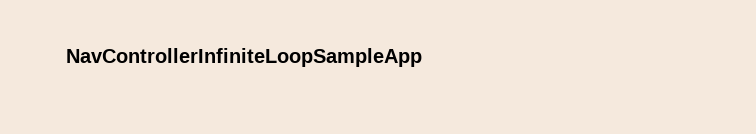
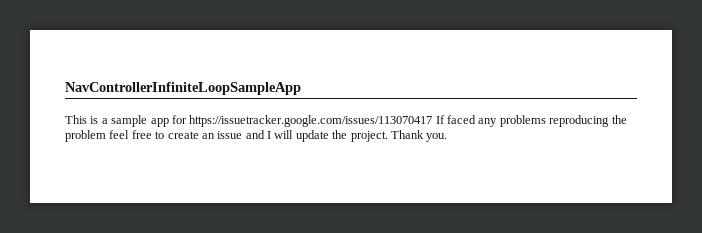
+ This is a sample app for https://issuetracker.google.com/issues/113070417 If faced any problems reproducing the problem feel free to create an issue and I will update the project. Thank you.

